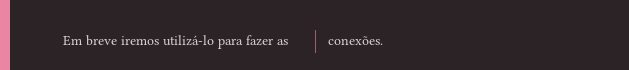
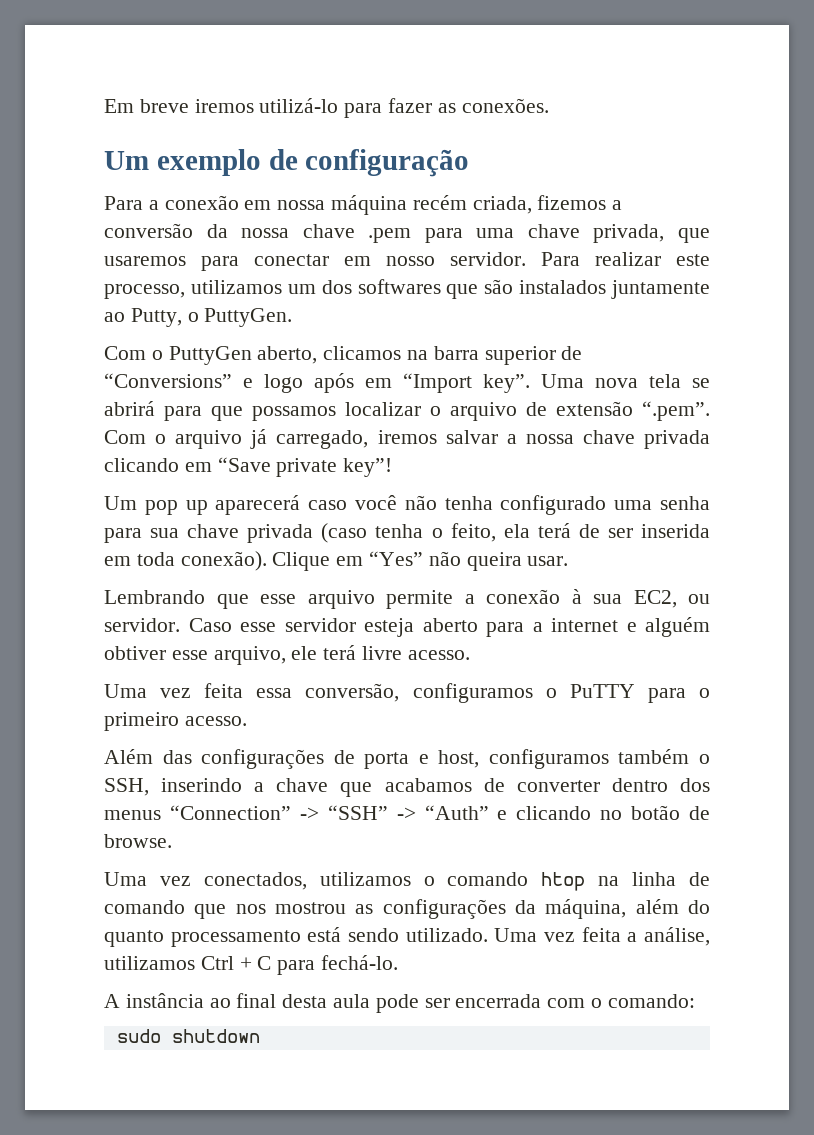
+ Um exemplo de configuração
+ Para a conexão em nossa máquina recém criada, fizemos a conversão da nossa chave .pem para uma chave privada, que usaremos para conectar em nosso servidor. Para realizar este processo, utilizamos um dos softwares que são instalados juntamente ao Putty, o PuttyGen.
+ Com o PuttyGen aberto, clicamos na barra superior de “Conversions” e logo após em “Import key”. Uma nova tela se abrirá para que possamos localizar o arquivo de extensão “.pem”. Com o arquivo já carregado, iremos salvar a nossa chave privada clicando em “Save private key”!
+ Um pop up aparecerá caso você não tenha configurado uma senha para sua chave privada (caso tenha o feito, ela terá de ser inserida em toda conexão). Clique em “Yes” não queira usar.
+ Lembrando que esse arquivo permite a conexão à sua EC2, ou servidor. Caso esse servidor esteja aberto para a internet e alguém obtiver esse arquivo, ele terá livre acesso.
+ Uma vez feita essa conversão, configuramos o PuTTY para o primeiro acesso.
+ Além das configurações de porta e host, configuramos também o SSH, inserindo a chave que acabamos de converter dentro dos menus “Connection” -> “SSH” -> “Auth” e clicando no botão de browse.
+ Uma vez conectados, utilizamos o comando htop na linha de comando que nos mostrou as configurações da máquina, além do quanto processamento está sendo utilizado. Uma vez feita a análise, utilizamos Ctrl + C para fechá-lo.
+ A instância ao final desta aula pode ser encerrada com o comando:
+ sudo shutdown

